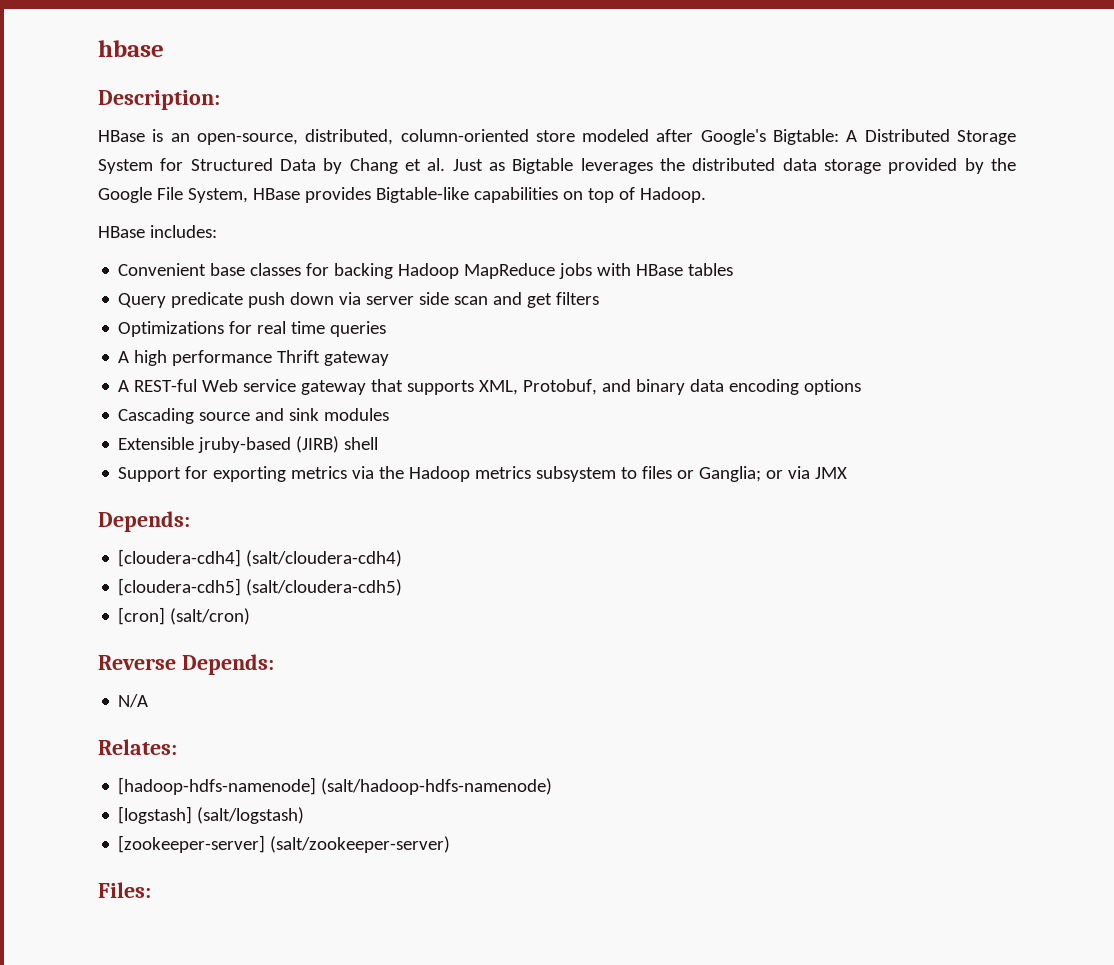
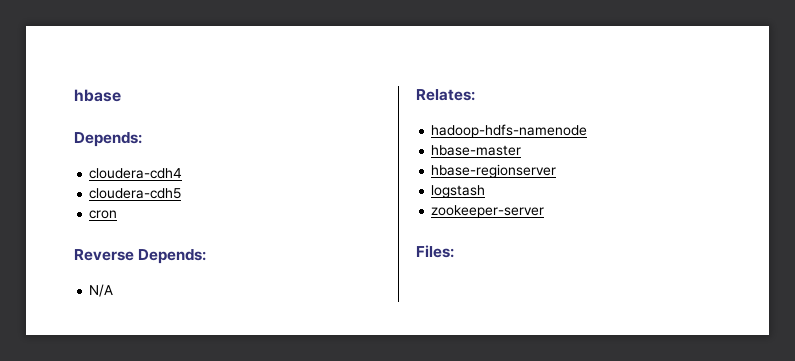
  hbase
- Description:
- HBase is an open-source, distributed, column-oriented store modeled after Google's Bigtable: A Distributed Storage System for Structured Data by Chang et al. Just as Bigtable leverages the distributed data storage provided by the Google File System, HBase provides Bigtable-like capabilities on top of Hadoop.
- HBase includes:
- Convenient base classes for backing Hadoop MapReduce jobs with HBase tables
- Query predicate push down via server side scan and get filters
- Optimizations for real time queries
- A high performance Thrift gateway
- A REST-ful Web service gateway that supports XML, Protobuf, and binary data encoding options
- Cascading source and sink modules
- Extensible jruby-based (JIRB) shell
- Support for exporting metrics via the Hadoop metrics subsystem to files or Ganglia; or via JMX
  Depends:
- [cloudera-cdh4] (salt/cloudera-cdh4)
- [cloudera-cdh5] (salt/cloudera-cdh5)
- [cron] (salt/cron)
+ cloudera-cdh4
+ cloudera-cdh5
+ cron
  Reverse Depends:
  N/A
  Relates:
- [hadoop-hdfs-namenode] (salt/hadoop-hdfs-namenode)
- [logstash] (salt/logstash)
- [zookeeper-server] (salt/zookeeper-server)
+ hadoop-hdfs-namenode
+ hbase-master
+ hbase-regionserver
+ logstash
+ zookeeper-server

